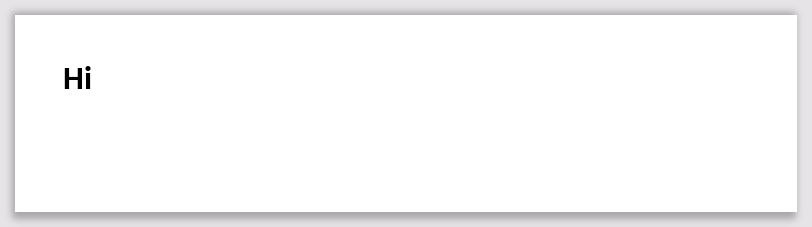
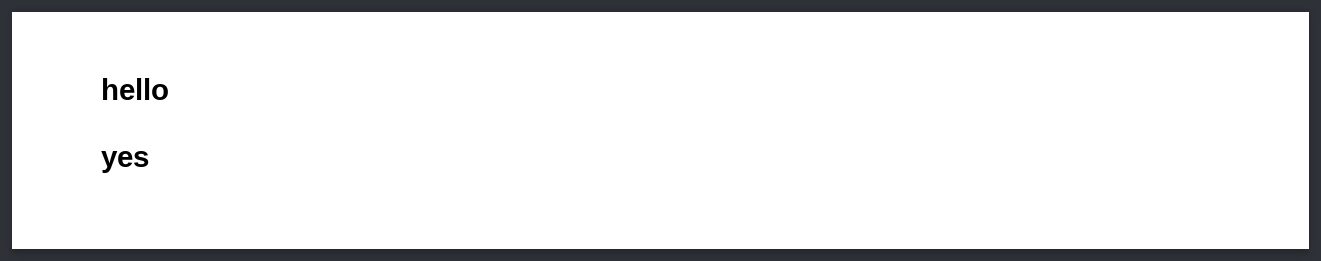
- Hi
+ hello
+ yes

